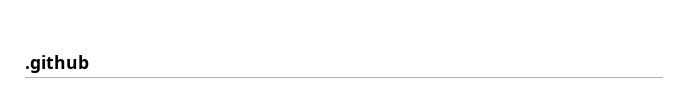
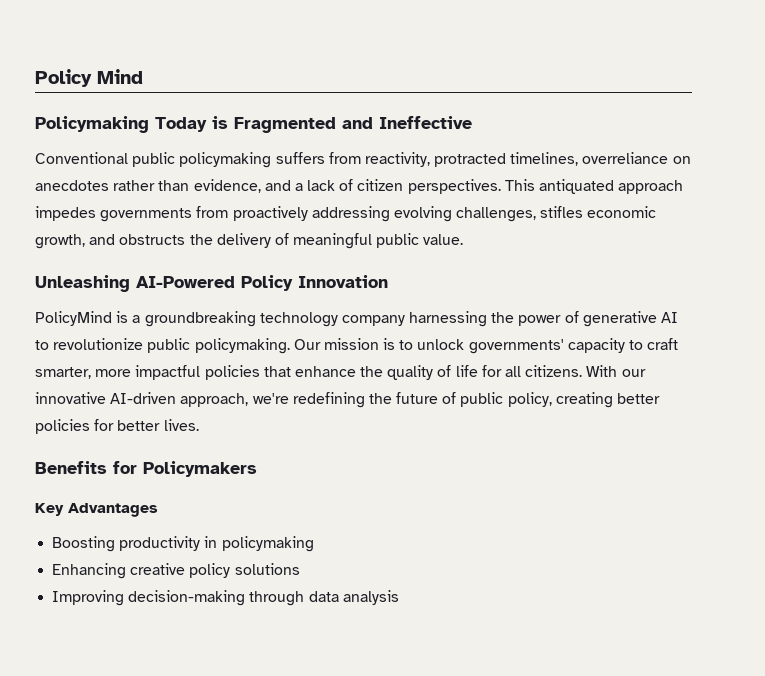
- .github
+ Policy Mind
+ Policymaking Today is Fragmented and Ineffective
+ Conventional public policymaking suffers from reactivity, protracted timelines, overreliance on anecdotes rather than evidence, and a lack of citizen perspectives. This antiquated approach impedes governments from proactively addressing evolving challenges, stifles economic growth, and obstructs the delivery of meaningful public value.
+ Unleashing AI-Powered Policy Innovation
+ PolicyMind is a groundbreaking technology company harnessing the power of generative AI to revolutionize public policymaking. Our mission is to unlock governments' capacity to craft smarter, more impactful policies that enhance the quality of life for all citizens. With our innovative AI-driven approach, we're redefining the future of public policy, creating better policies for better lives.
+ Benefits for Policymakers
+ Key Advantages
+ Boosting productivity in policymaking
+ Enhancing creative policy solutions
+ Improving decision-making through data analysis

